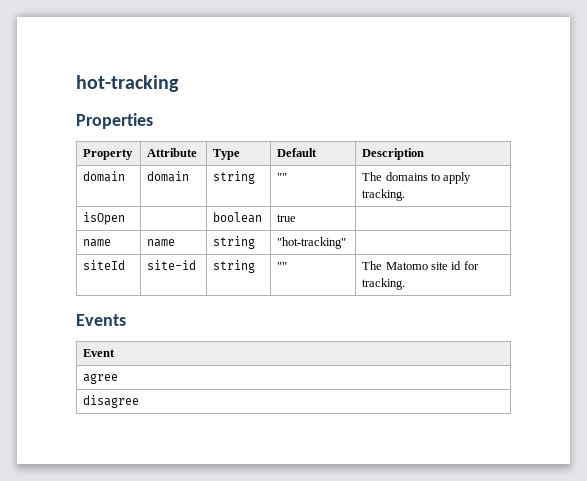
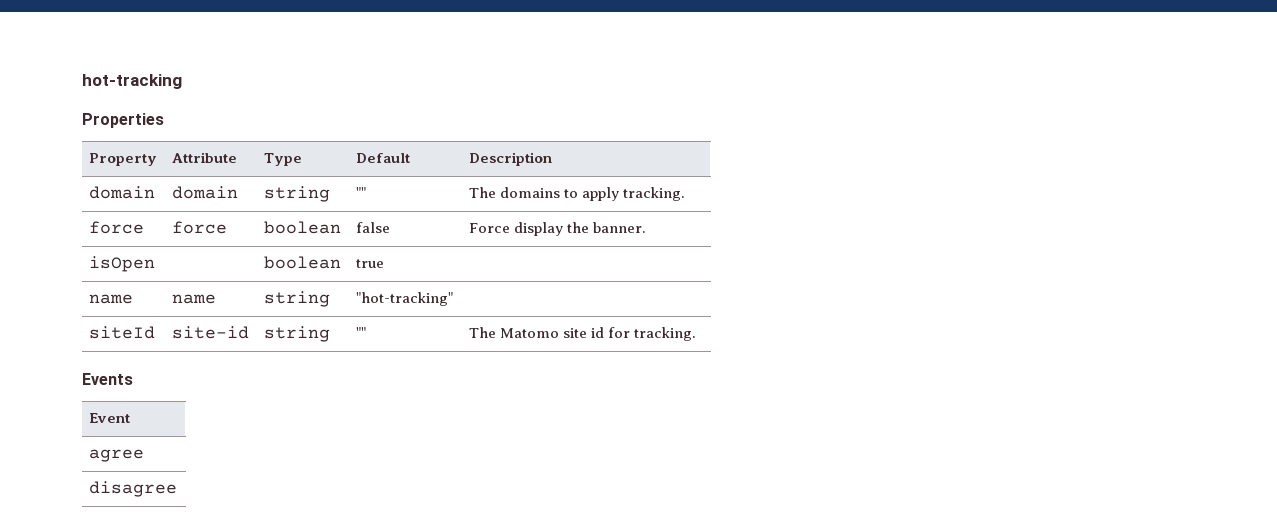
+ force | force | boolean | false | Force display the banner.

